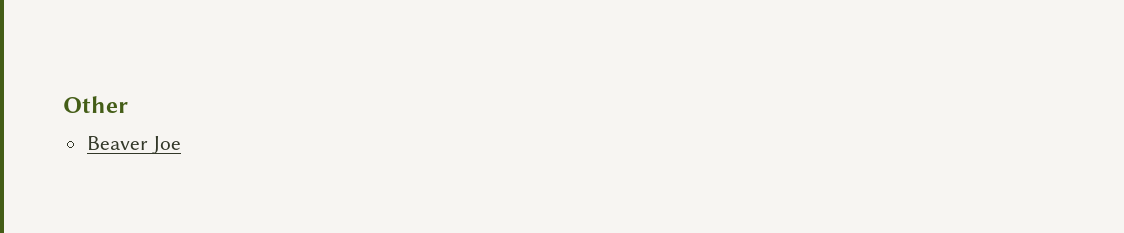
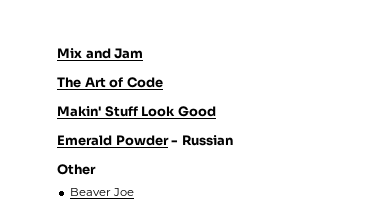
+ Mix and Jam
+ The Art of Code
+ Makin' Stuff Look Good
+ Emerald Powder - Russian

